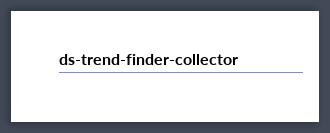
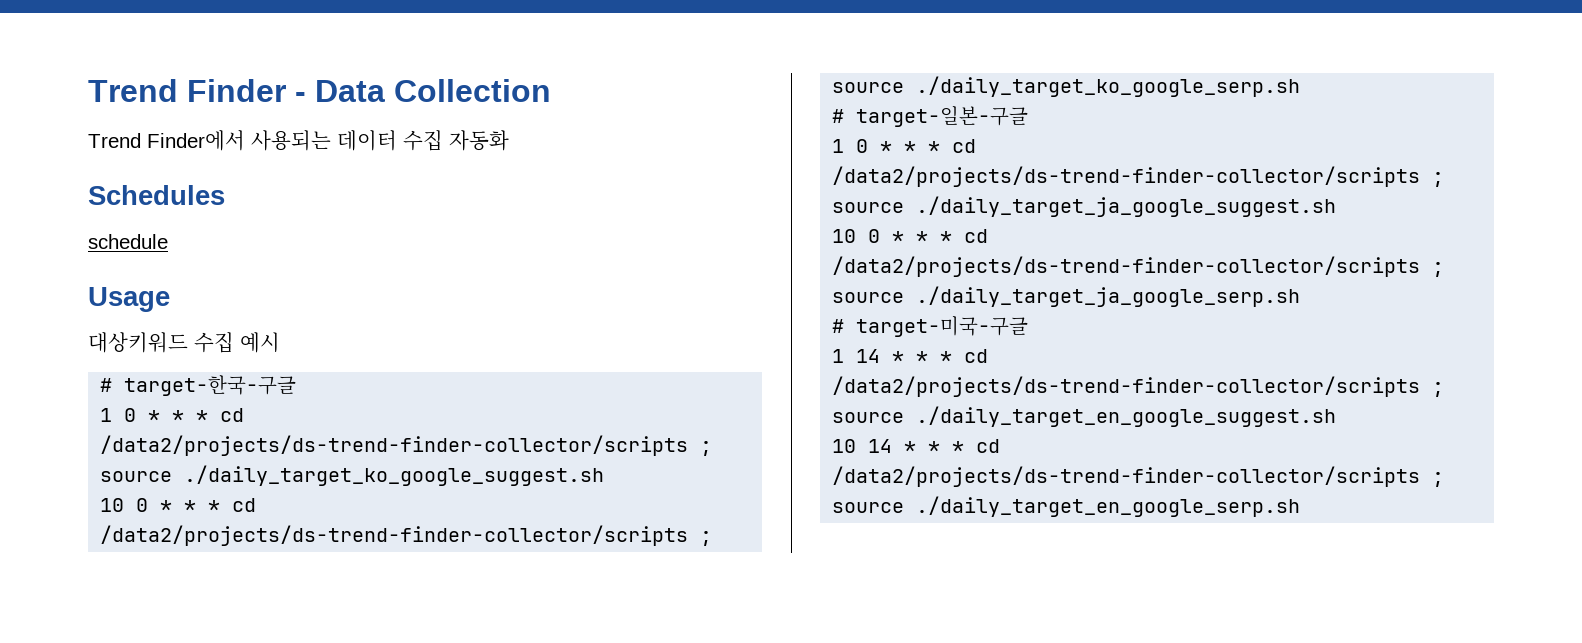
- ds-trend-finder-collector
+ Trend Finder - Data Collection
+ Trend Finder에서 사용되는 데이터 수집 자동화
+ Schedules
+ schedule
+ Usage
+ 대상키워드 수집 예시
+ # target-한국-구글
+ 1 0 * * * cd /data2/projects/ds-trend-finder-collector/scripts ; source ./daily_target_ko_google_suggest.sh
+ 10 0 * * * cd /data2/projects/ds-trend-finder-collector/scripts ; source ./daily_target_ko_google_serp.sh
+ # target-일본-구글
+ 1 0 * * * cd /data2/projects/ds-trend-finder-collector/scripts ; source ./daily_target_ja_google_suggest.sh
+ 10 0 * * * cd /data2/projects/ds-trend-finder-collector/scripts ; source ./daily_target_ja_google_serp.sh
+ # target-미국-구글
+ 1 14 * * * cd /data2/projects/ds-trend-finder-collector/scripts ; source ./daily_target_en_google_suggest.sh
+ 10 14 * * * cd /data2/projects/ds-trend-finder-collector/scripts ; source ./daily_target_en_google_serp.sh

